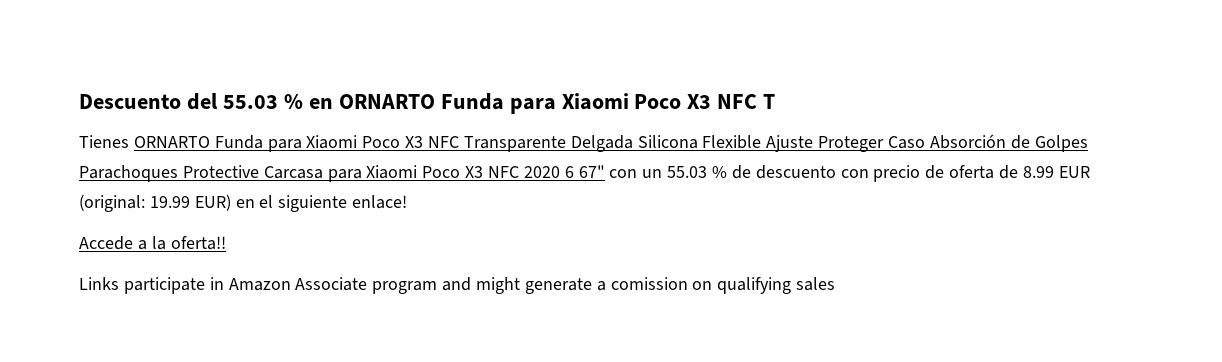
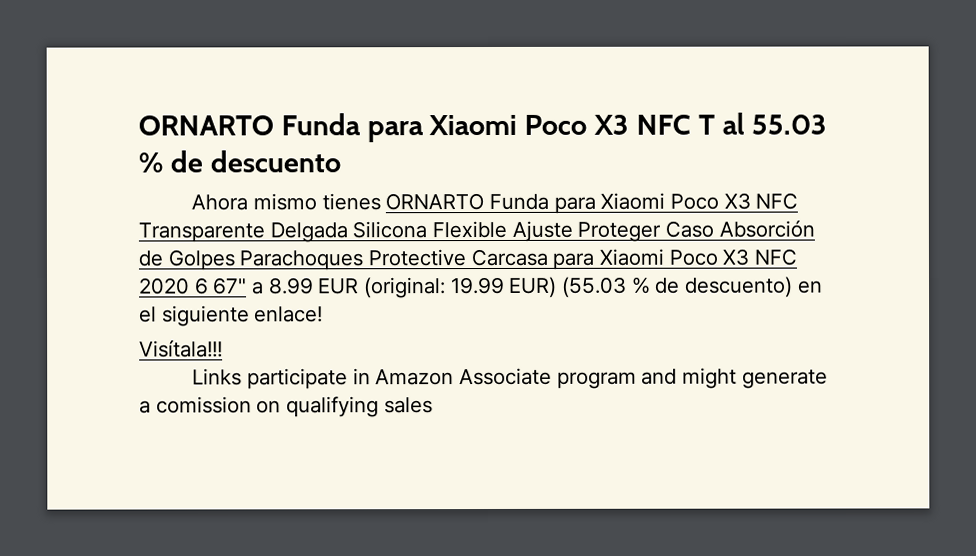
- Descuento del 55.03 % en ORNARTO Funda para Xiaomi Poco X3 NFC T
- Tienes ORNARTO Funda para Xiaomi Poco X3 NFC Transparente Delgada Silicona Flexible Ajuste Proteger Caso Absorción de Golpes Parachoques Protective Carcasa para Xiaomi Poco X3 NFC 2020 6 67" con un 55.03 % de descuento con precio de oferta de 8.99 EUR (original: 19.99 EUR) en el siguiente enlace!
+ ORNARTO Funda para Xiaomi Poco X3 NFC T al 55.03 % de descuento
+ Ahora mismo tienes ORNARTO Funda para Xiaomi Poco X3 NFC Transparente Delgada Silicona Flexible Ajuste Proteger Caso Absorción de Golpes Parachoques Protective Carcasa para Xiaomi Poco X3 NFC 2020 6 67" a 8.99 EUR (original: 19.99 EUR) (55.03 % de descuento) en el siguiente enlace!
- Accede a la oferta!!
+ Visítala!!!

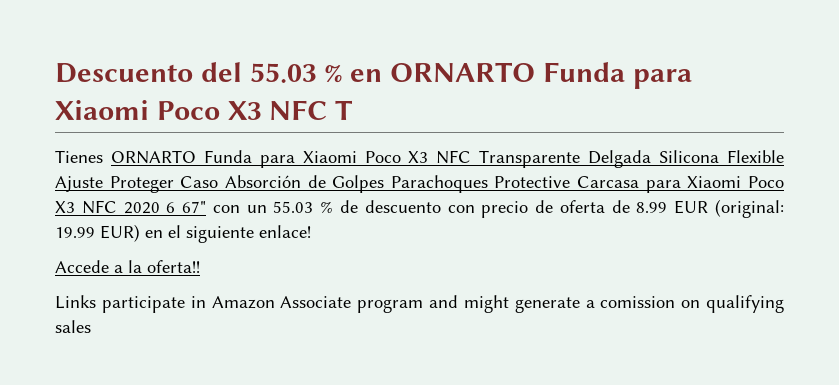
- ORNARTO Funda para Xiaomi Poco X3 NFC T al 55.03 % de descuento
- Ahora mismo tienes ORNARTO Funda para Xiaomi Poco X3 NFC Transparente Delgada Silicona Flexible Ajuste Proteger Caso Absorción de Golpes Parachoques Protective Carcasa para Xiaomi Poco X3 NFC 2020 6 67" a 8.99 EUR (original: 19.99 EUR) (55.03 % de descuento) en el siguiente enlace!
+ Descuento del 55.03 % en ORNARTO Funda para Xiaomi Poco X3 NFC T
+ Tienes ORNARTO Funda para Xiaomi Poco X3 NFC Transparente Delgada Silicona Flexible Ajuste Proteger Caso Absorción de Golpes Parachoques Protective Carcasa para Xiaomi Poco X3 NFC 2020 6 67" con un 55.03 % de descuento con precio de oferta de 8.99 EUR (original: 19.99 EUR) en el siguiente enlace!
- Visítala!!!
+ Accede a la oferta!!

